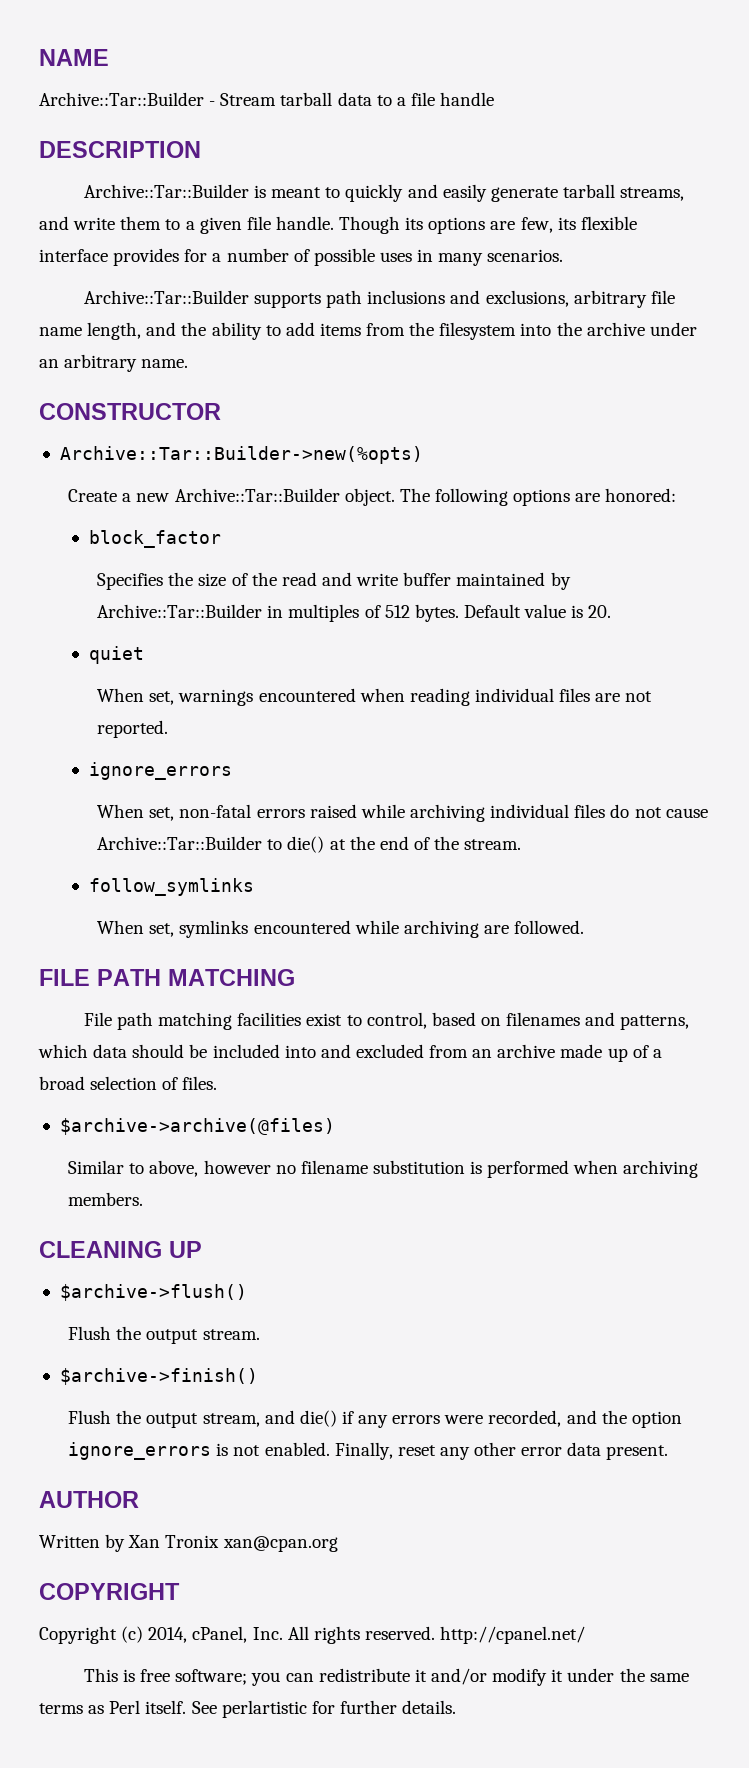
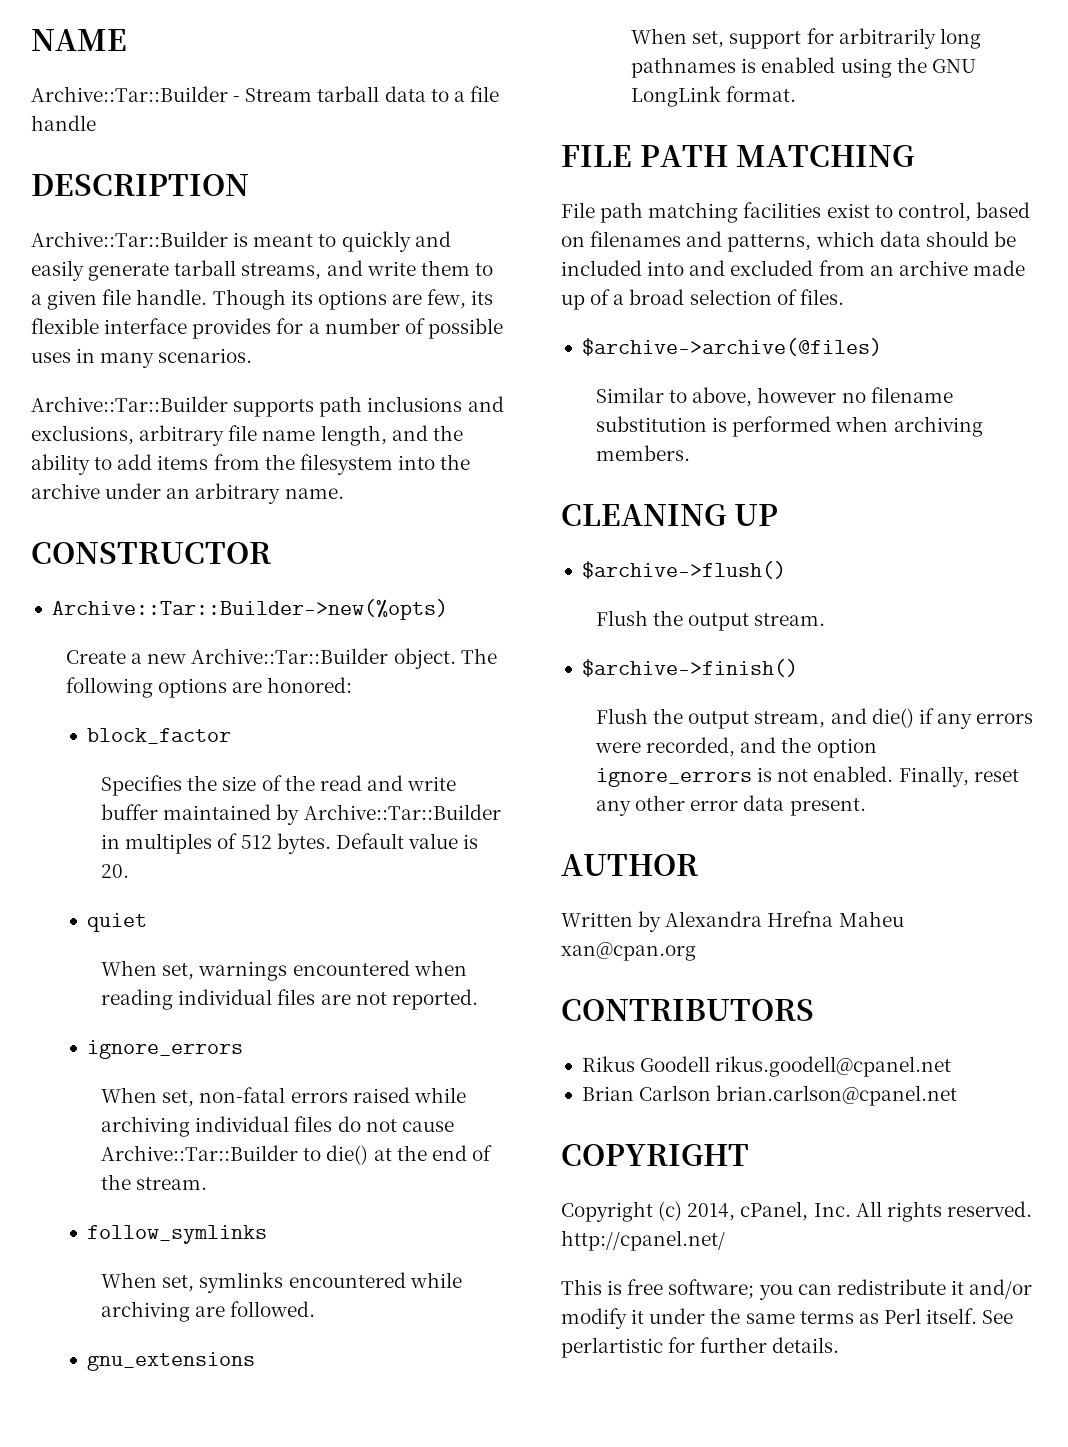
+ gnu_extensions
+ When set, support for arbitrarily long pathnames is enabled using the GNU LongLink format.
- Written by Xan Tronix xan@cpan.org
+ Written by Alexandra Hrefna Maheu xan@cpan.org
+ CONTRIBUTORS
+ Rikus Goodell rikus.goodell@cpanel.net
+ Brian Carlson brian.carlson@cpanel.net

